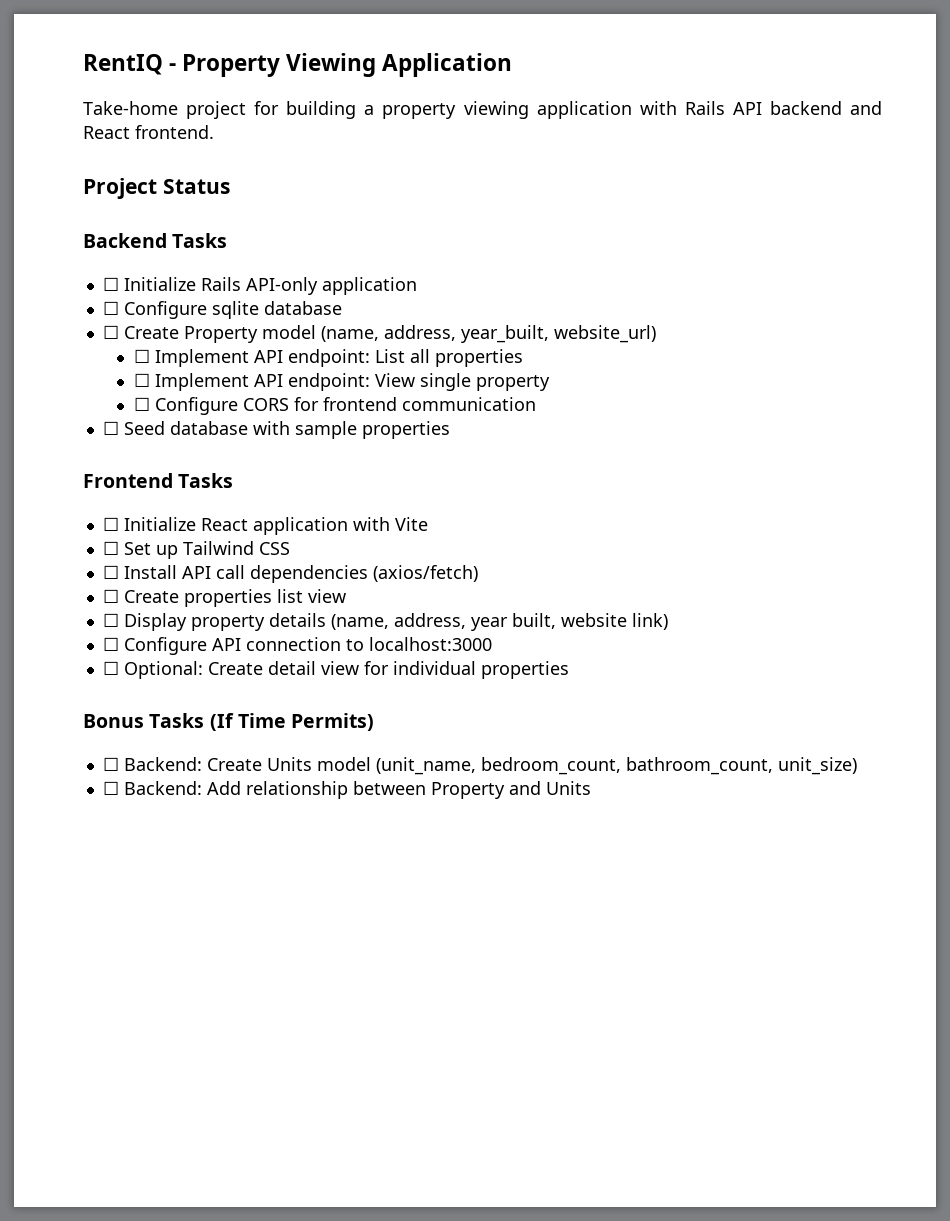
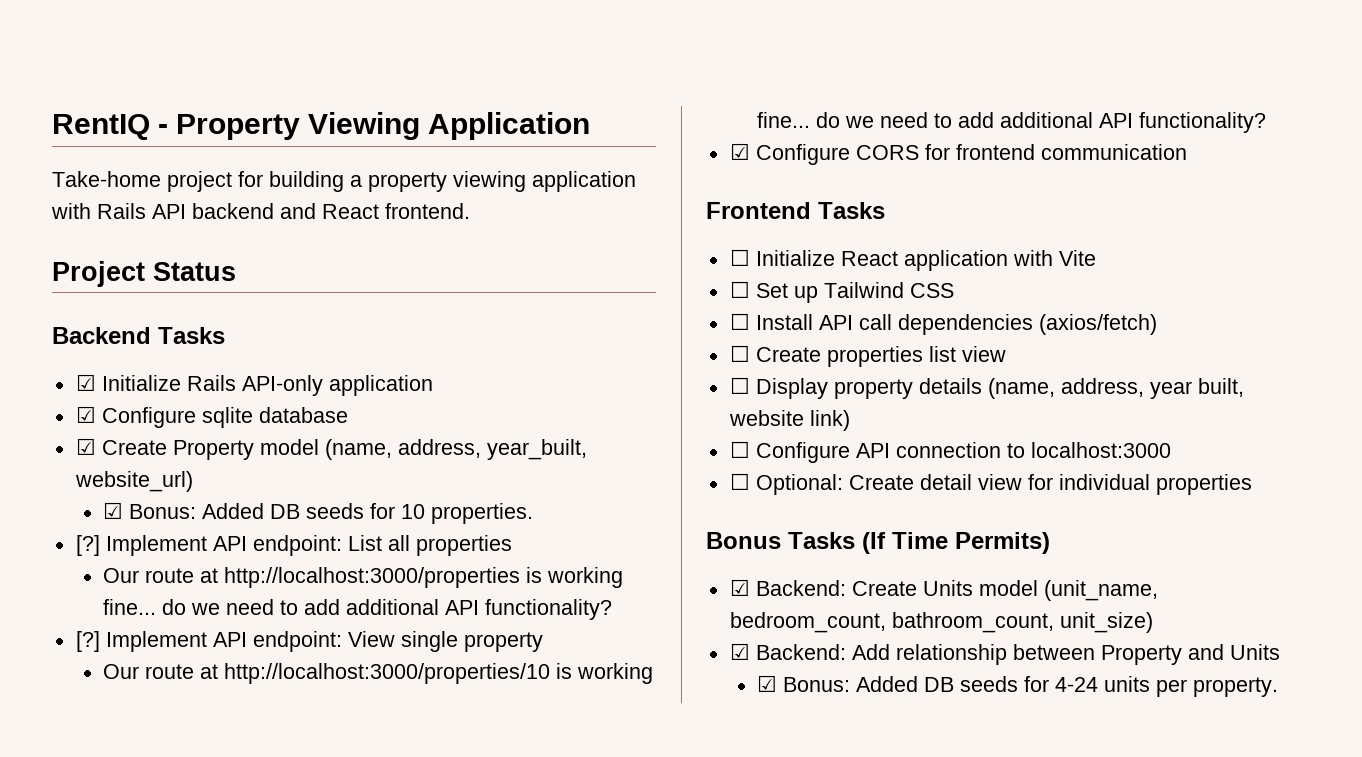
- ☐ Initialize Rails API-only application
+ ☑ Initialize Rails API-only application
- ☐ Configure sqlite database
+ ☑ Configure sqlite database
- ☐ Create Property model (name, address, year_built, website_url)
+ ☑ Create Property model (name, address, year_built, website_url)
- ☐ Implement API endpoint: List all properties
+ ☑ Bonus: Added DB seeds for 10 properties.
+ [?] Implement API endpoint: List all properties
- ☐ Implement API endpoint: View single property
+ Our route at http://localhost:3000/properties is working fine... do we need to add additional API functionality?
+ [?] Implement API endpoint: View single property
- ☐ Configure CORS for frontend communication
+ Our route at http://localhost:3000/properties/10 is working fine... do we need to add additional API functionality?
+ ☑ Configure CORS for frontend communication
- ☐ Seed database with sample properties
- ☐ Backend: Create Units model (unit_name, bedroom_count, bathroom_count, unit_size)
+ ☑ Backend: Create Units model (unit_name, bedroom_count, bathroom_count, unit_size)
- ☐ Backend: Add relationship between Property and Units
+ ☑ Backend: Add relationship between Property and Units
+ ☑ Bonus: Added DB seeds for 4-24 units per property.

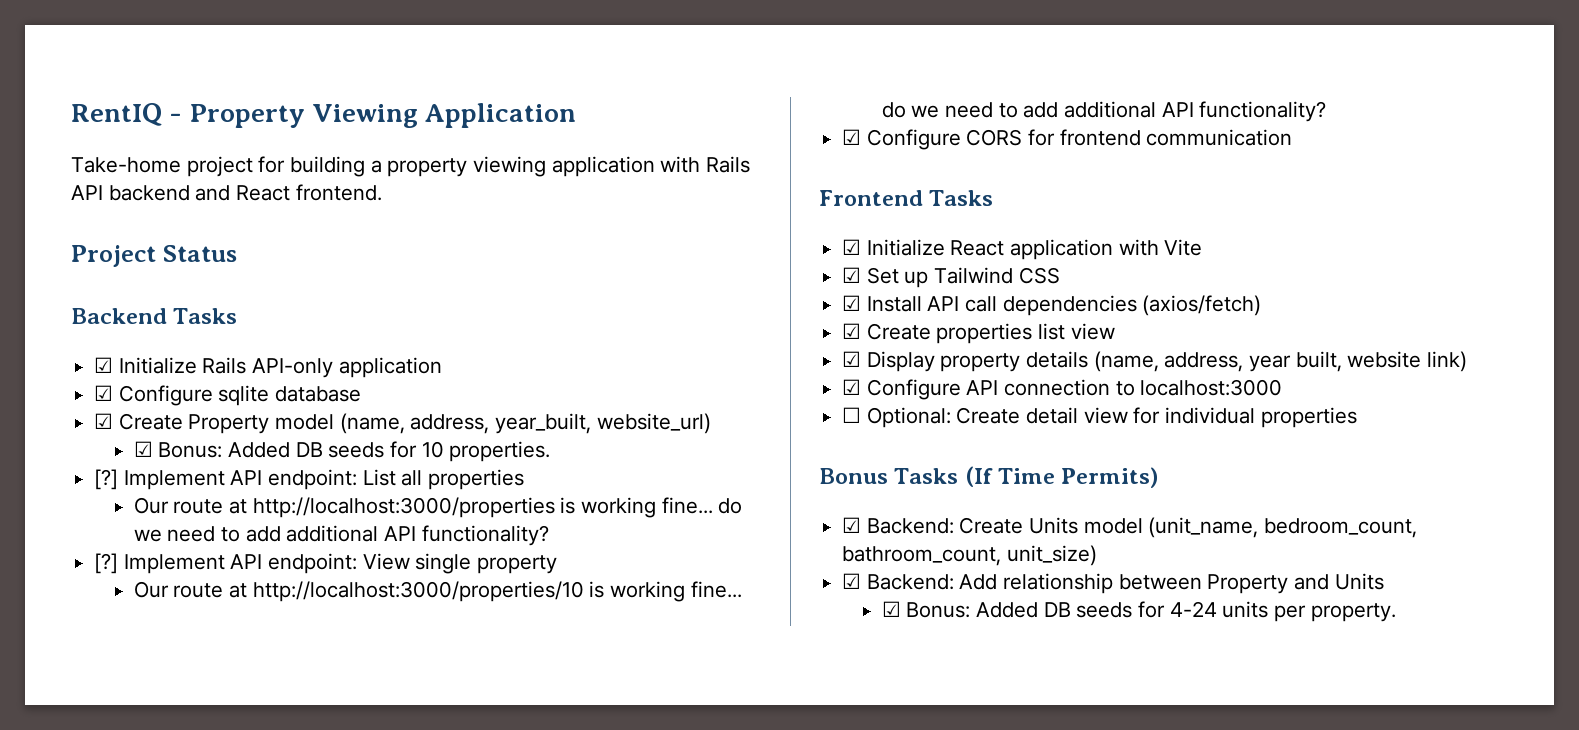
- ☐ Initialize React application with Vite
+ ☑ Initialize React application with Vite
- ☐ Set up Tailwind CSS
+ ☑ Set up Tailwind CSS
- ☐ Install API call dependencies (axios/fetch)
+ ☑ Install API call dependencies (axios/fetch)
- ☐ Create properties list view
+ ☑ Create properties list view
- ☐ Display property details (name, address, year built, website link)
+ ☑ Display property details (name, address, year built, website link)
- ☐ Configure API connection to localhost:3000
+ ☑ Configure API connection to localhost:3000

